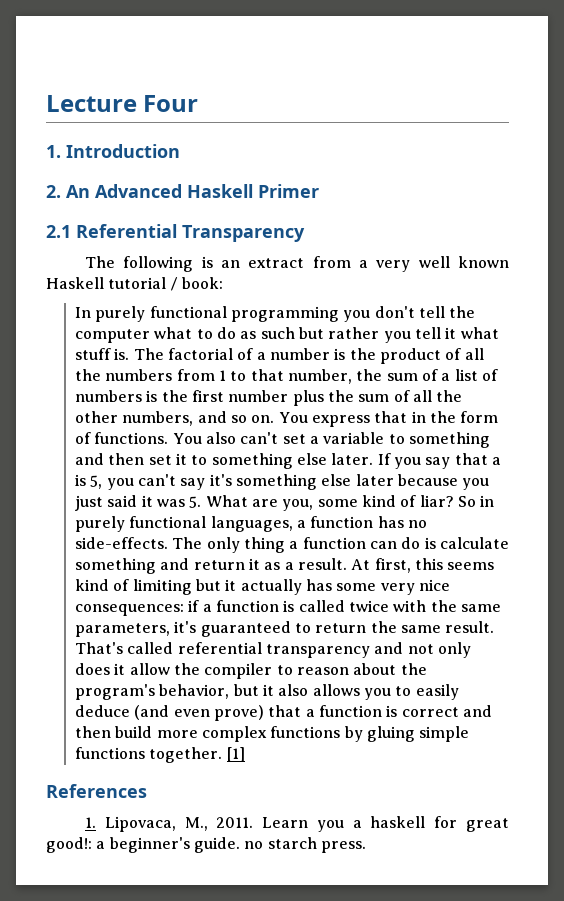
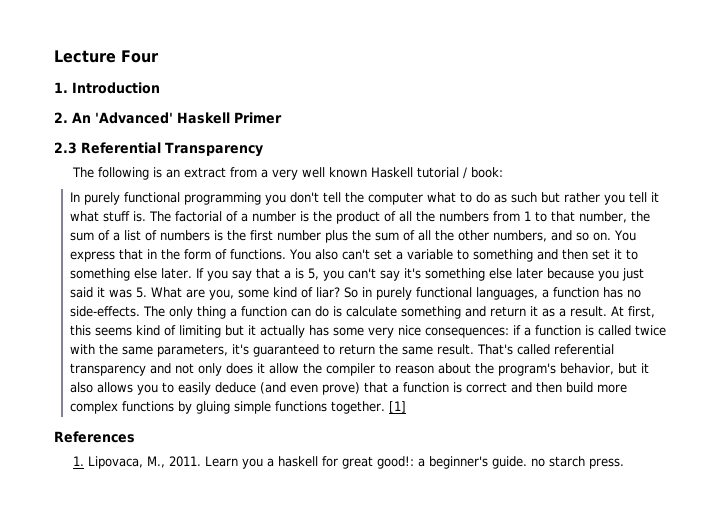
- 2. An Advanced Haskell Primer
+ 2. An 'Advanced' Haskell Primer
- 2.1 Referential Transparency
+ 2.3 Referential Transparency

